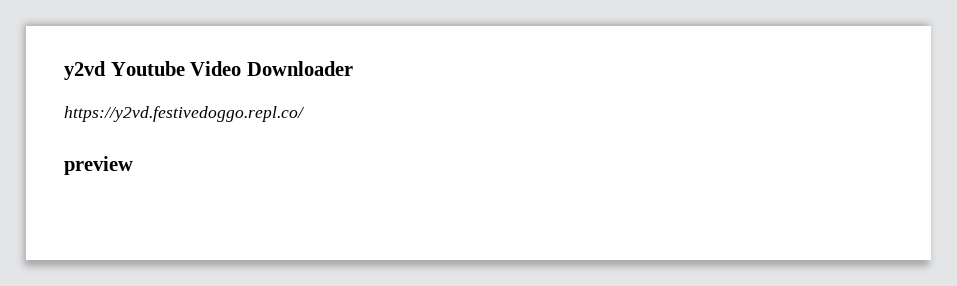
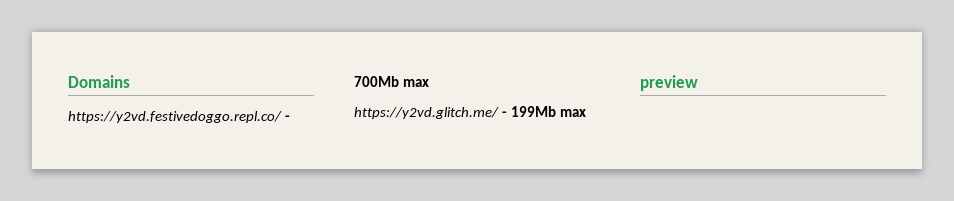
- y2vd Youtube Video Downloader
- https://y2vd.festivedoggo.repl.co/
+ Domains
+ https://y2vd.festivedoggo.repl.co/ - 700Mb max
+ https://y2vd.glitch.me/ - 199Mb max

